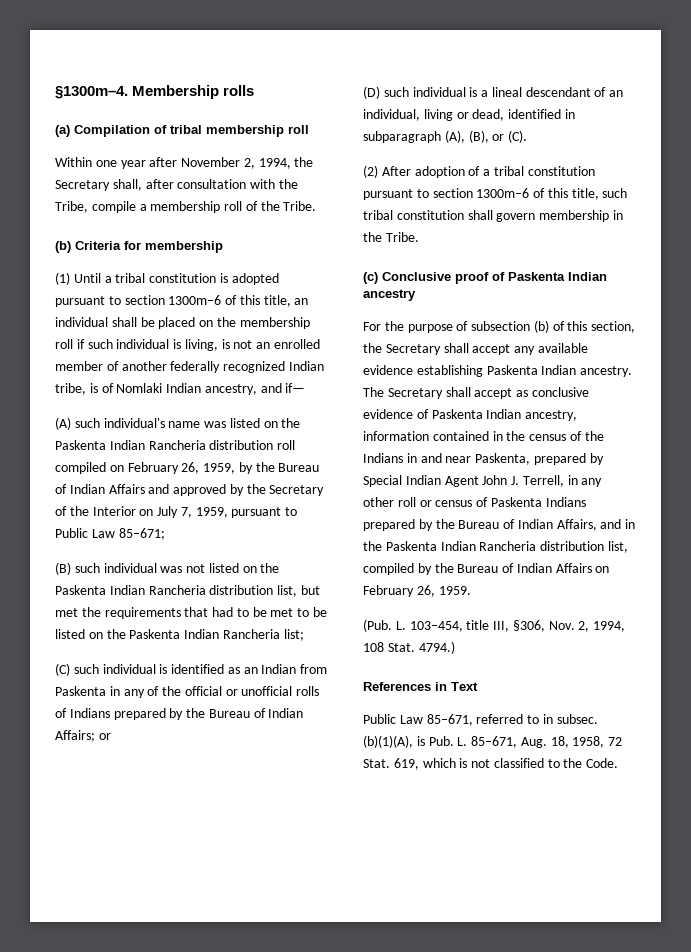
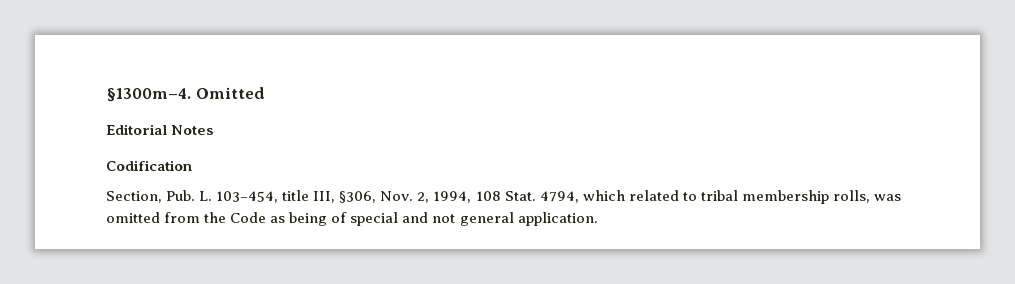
- Membership rolls
- (a) Compilation of tribal membership roll
- Within one year after November 2, 1994, the Secretary shall, after consultation with the Tribe, compile a membership roll of the Tribe.
- (b) Criteria for membership
- (1) Until a tribal constitution is adopted pursuant to section 1300m–6 of this title, an individual shall be placed on the membership roll if such individual is living, is not an enrolled member of another federally recognized Indian tribe, is of Nomlaki Indian ancestry, and if—
- (A) such individual's name was listed on the Paskenta Indian Rancheria distribution roll compiled on February 26, 1959, by the Bureau of Indian Affairs and approved by the Secretary of the Interior on July 7, 1959, pursuant to Public Law 85–671;
- (B) such individual was not listed on the Paskenta Indian Rancheria distribution list, but met the requirements that had to be met to be listed on the Paskenta Indian Rancheria list;
- (C) such individual is identified as an Indian from Paskenta in any of the official or unofficial rolls of Indians prepared by the Bureau of Indian Affairs; or
- (D) such individual is a lineal descendant of an individual, living or dead, identified in subparagraph (A), (B), or (C).
- (2) After adoption of a tribal constitution pursuant to section 1300m–6 of this title, such tribal constitution shall govern membership in the Tribe.
- (c) Conclusive proof of Paskenta Indian ancestry
- For the purpose of subsection (b) of this section, the Secretary shall accept any available evidence establishing Paskenta Indian ancestry. The Secretary shall accept as conclusive evidence of Paskenta Indian ancestry, information contained in the census of the Indians in and near Paskenta, prepared by Special Indian Agent John J. Terrell, in any other roll or census of Paskenta Indians prepared by the Bureau of Indian Affairs, and in the Paskenta Indian Rancheria distribution list, compiled by the Bureau of Indian Affairs on February 26, 1959.
- (Pub. L. 103–454, title III, §306, Nov. 2, 1994, 108 Stat.
+ Omitted
+ Editorial Notes
+ Codification
+ Section, Pub. L. 103–454, title III, §306, Nov. 2, 1994, 108 Stat.
- 4794.)
- References in Text
- Public Law 85–671, referred to in subsec. (b)(1)(A), is Pub. L. 85–671, Aug. 18, 1958, 72 Stat. 619, which is not classified to the Code.
+ 4794, which related to tribal membership rolls, was omitted from the Code as being of special and not general application.

